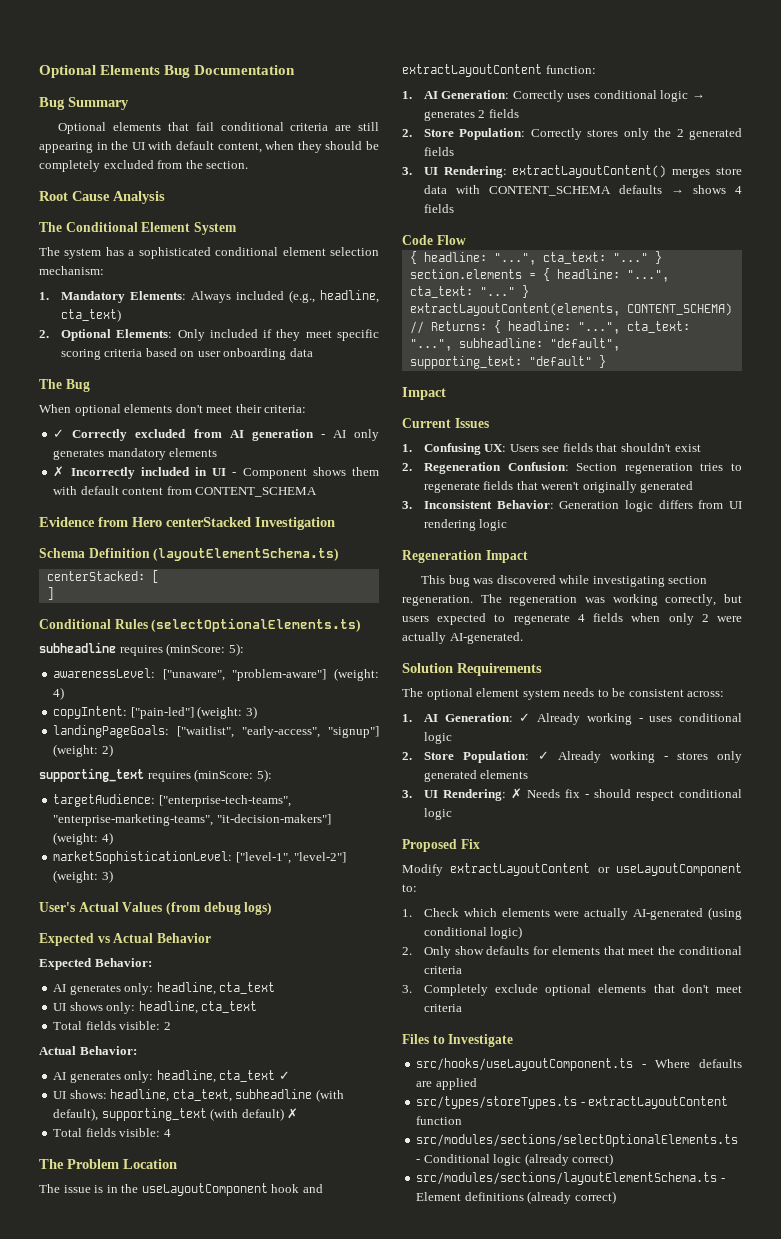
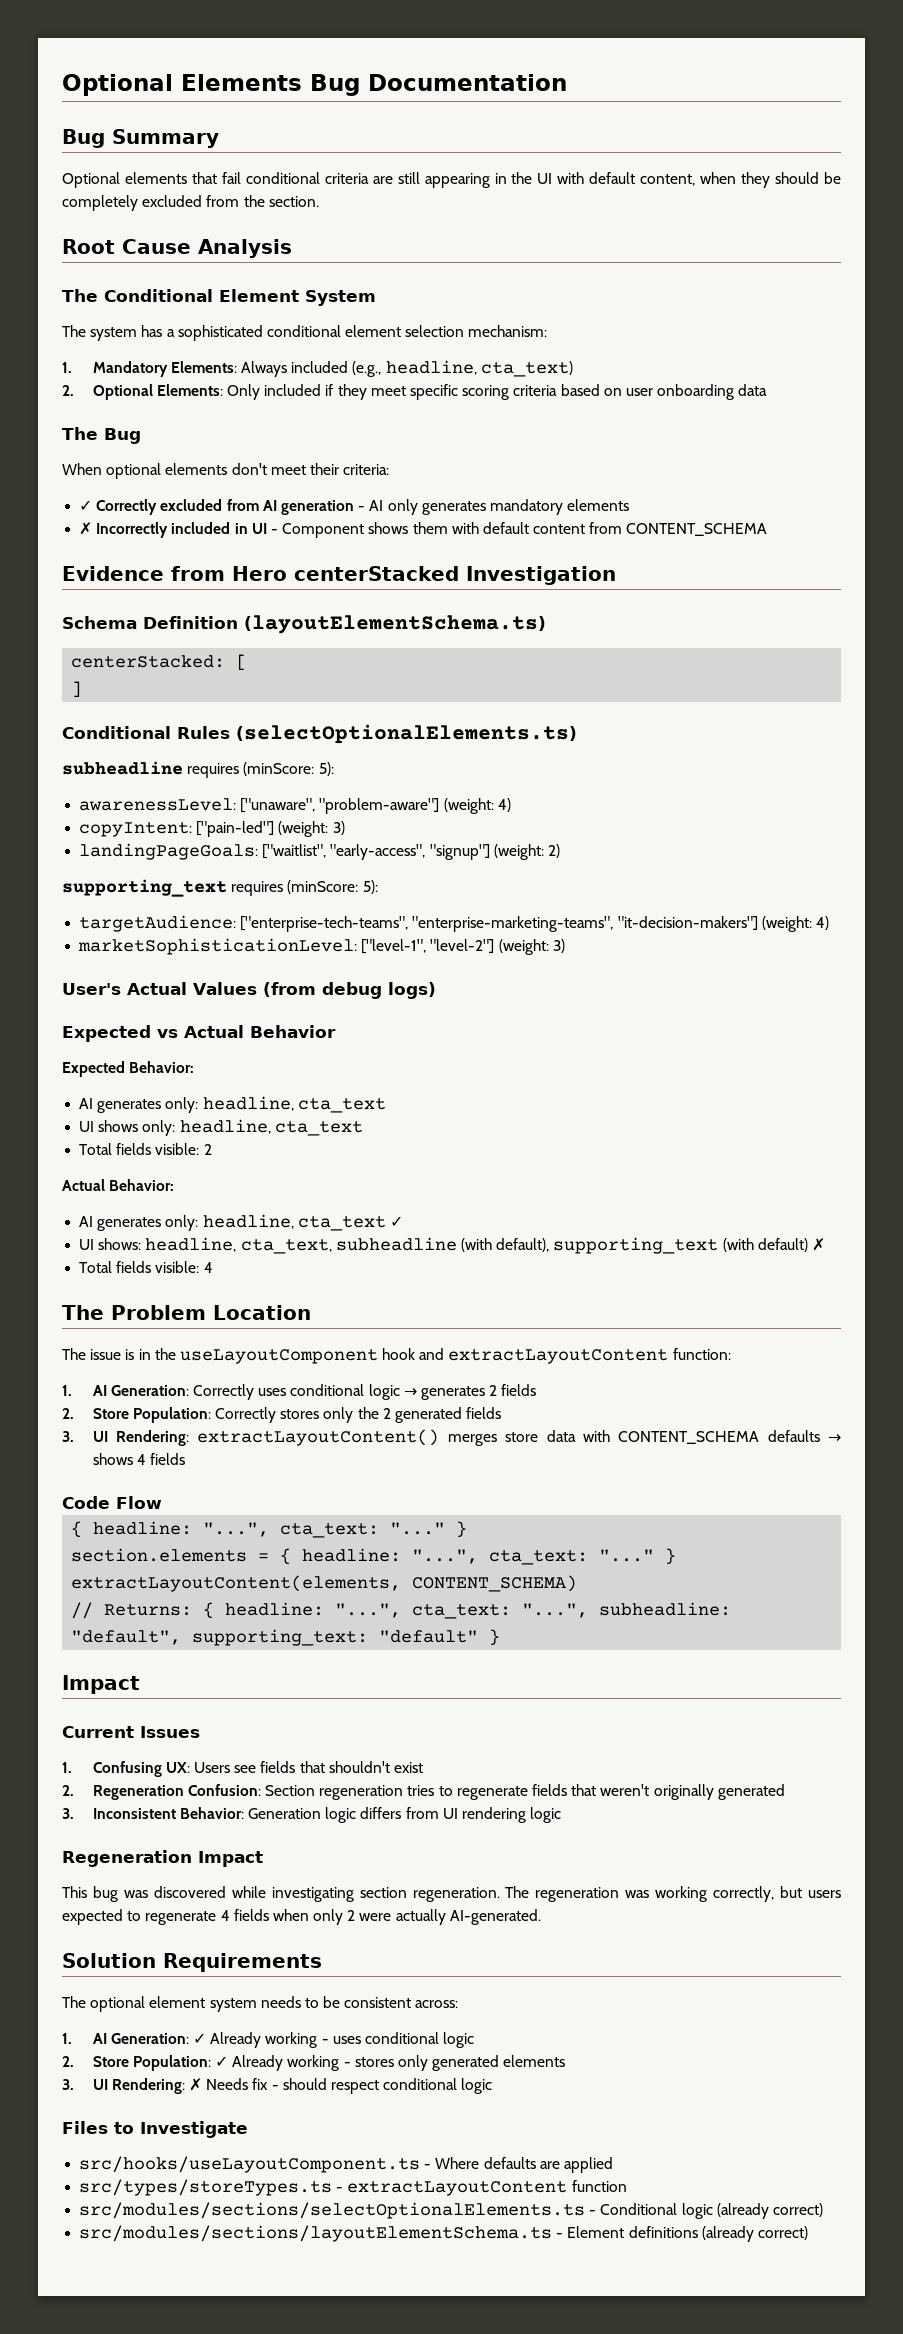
- Proposed Fix
- Modify extractLayoutContent or useLayoutComponent to:
- 1. Check which elements were actually AI-generated (using conditional logic)
- 2. Only show defaults for elements that meet the conditional criteria
- 3. Completely exclude optional elements that don't meet criteria

